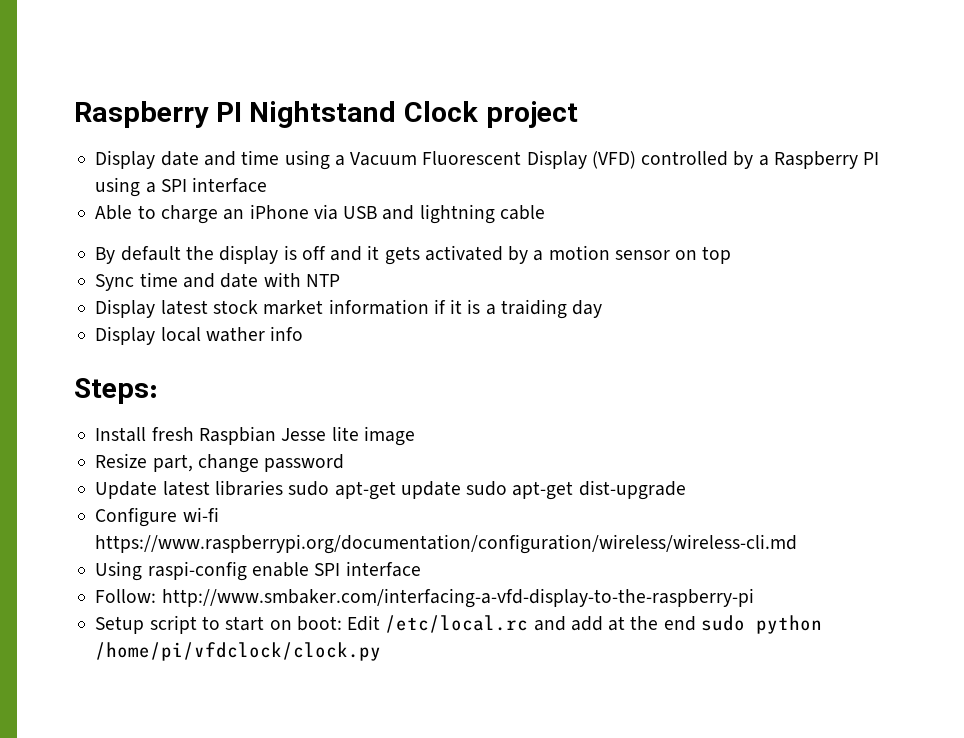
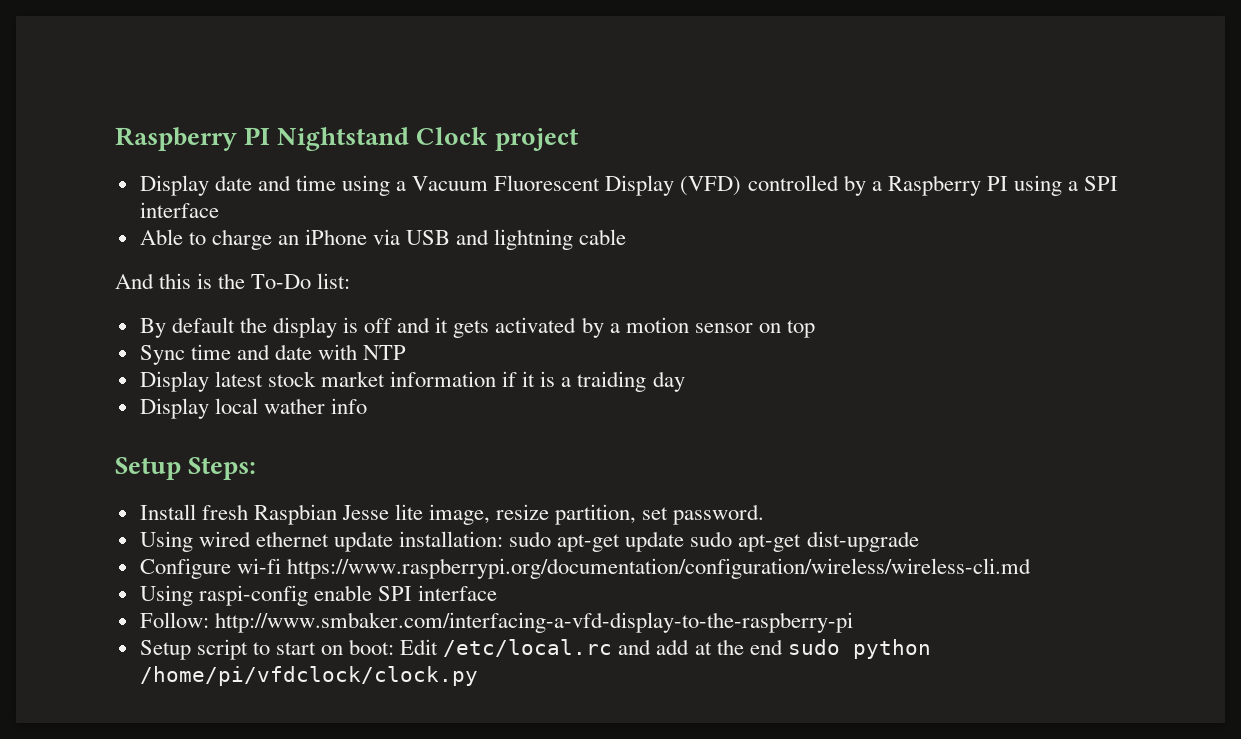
+ And this is the To-Do list:
- Steps:
+ Setup Steps:
- Install fresh Raspbian Jesse lite image
- Resize part, change password
- Update latest libraries sudo apt-get update sudo apt-get dist-upgrade
+ Install fresh Raspbian Jesse lite image, resize partition, set password.
+ Using wired ethernet update installation: sudo apt-get update sudo apt-get dist-upgrade

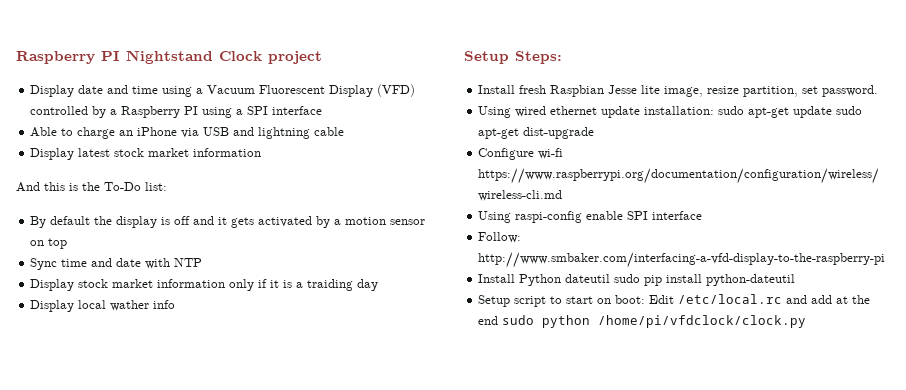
+ Display latest stock market information
- Display latest stock market information if it is a traiding day
+ Display stock market information only if it is a traiding day
+ Install Python dateutil sudo pip install python-dateutil

